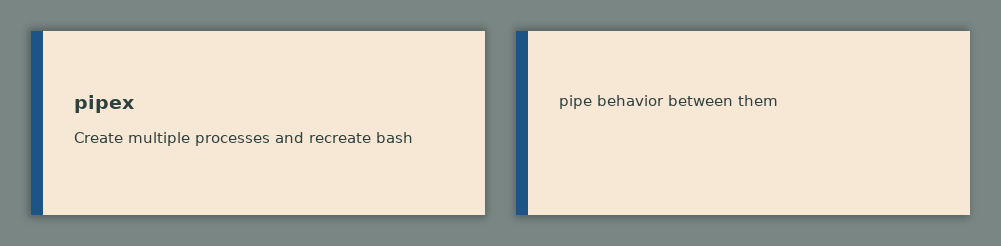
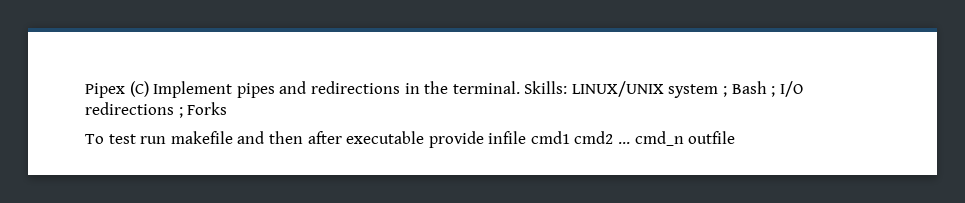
- pipex
- Create multiple processes and recreate bash pipe behavior between them
+ Pipex (C) Implement pipes and redirections in the terminal. Skills: LINUX/UNIX system ; Bash ; I/O redirections ; Forks
+ To test run makefile and then after executable provide infile cmd1 cmd2 ... cmd_n outfile

